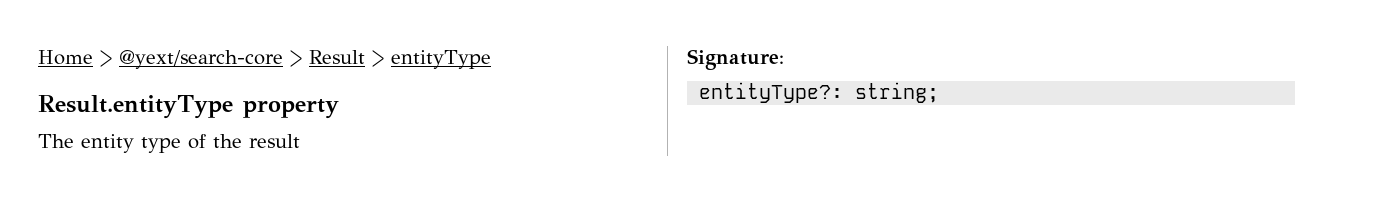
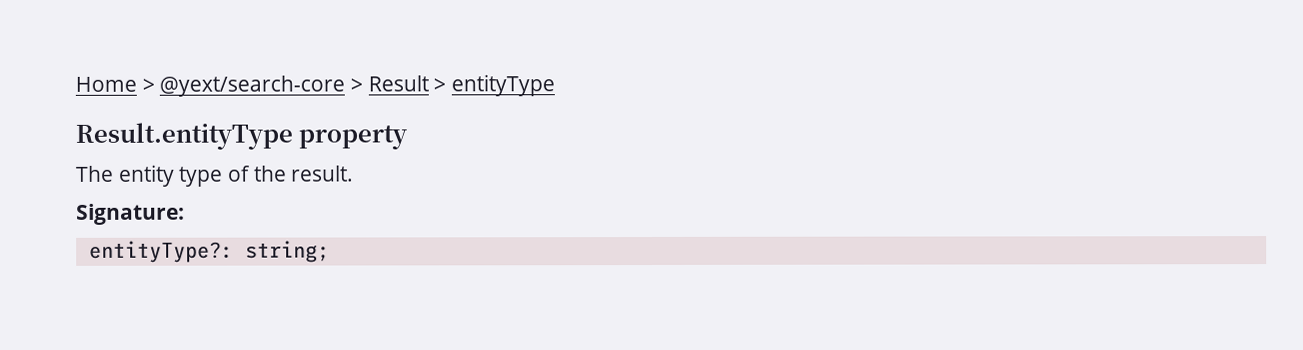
- The entity type of the result
+ The entity type of the result.

